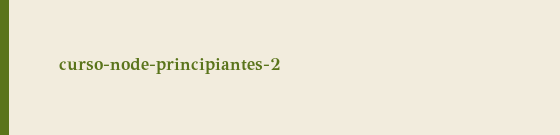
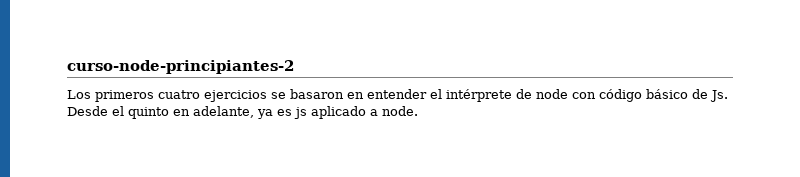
+ Los primeros cuatro ejercicios se basaron en entender el intérprete de node con código básico de Js. Desde el quinto en adelante, ya es js aplicado a node.

